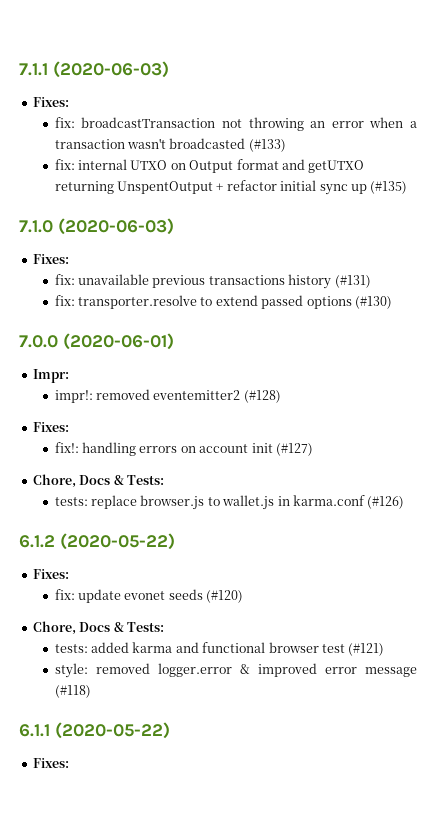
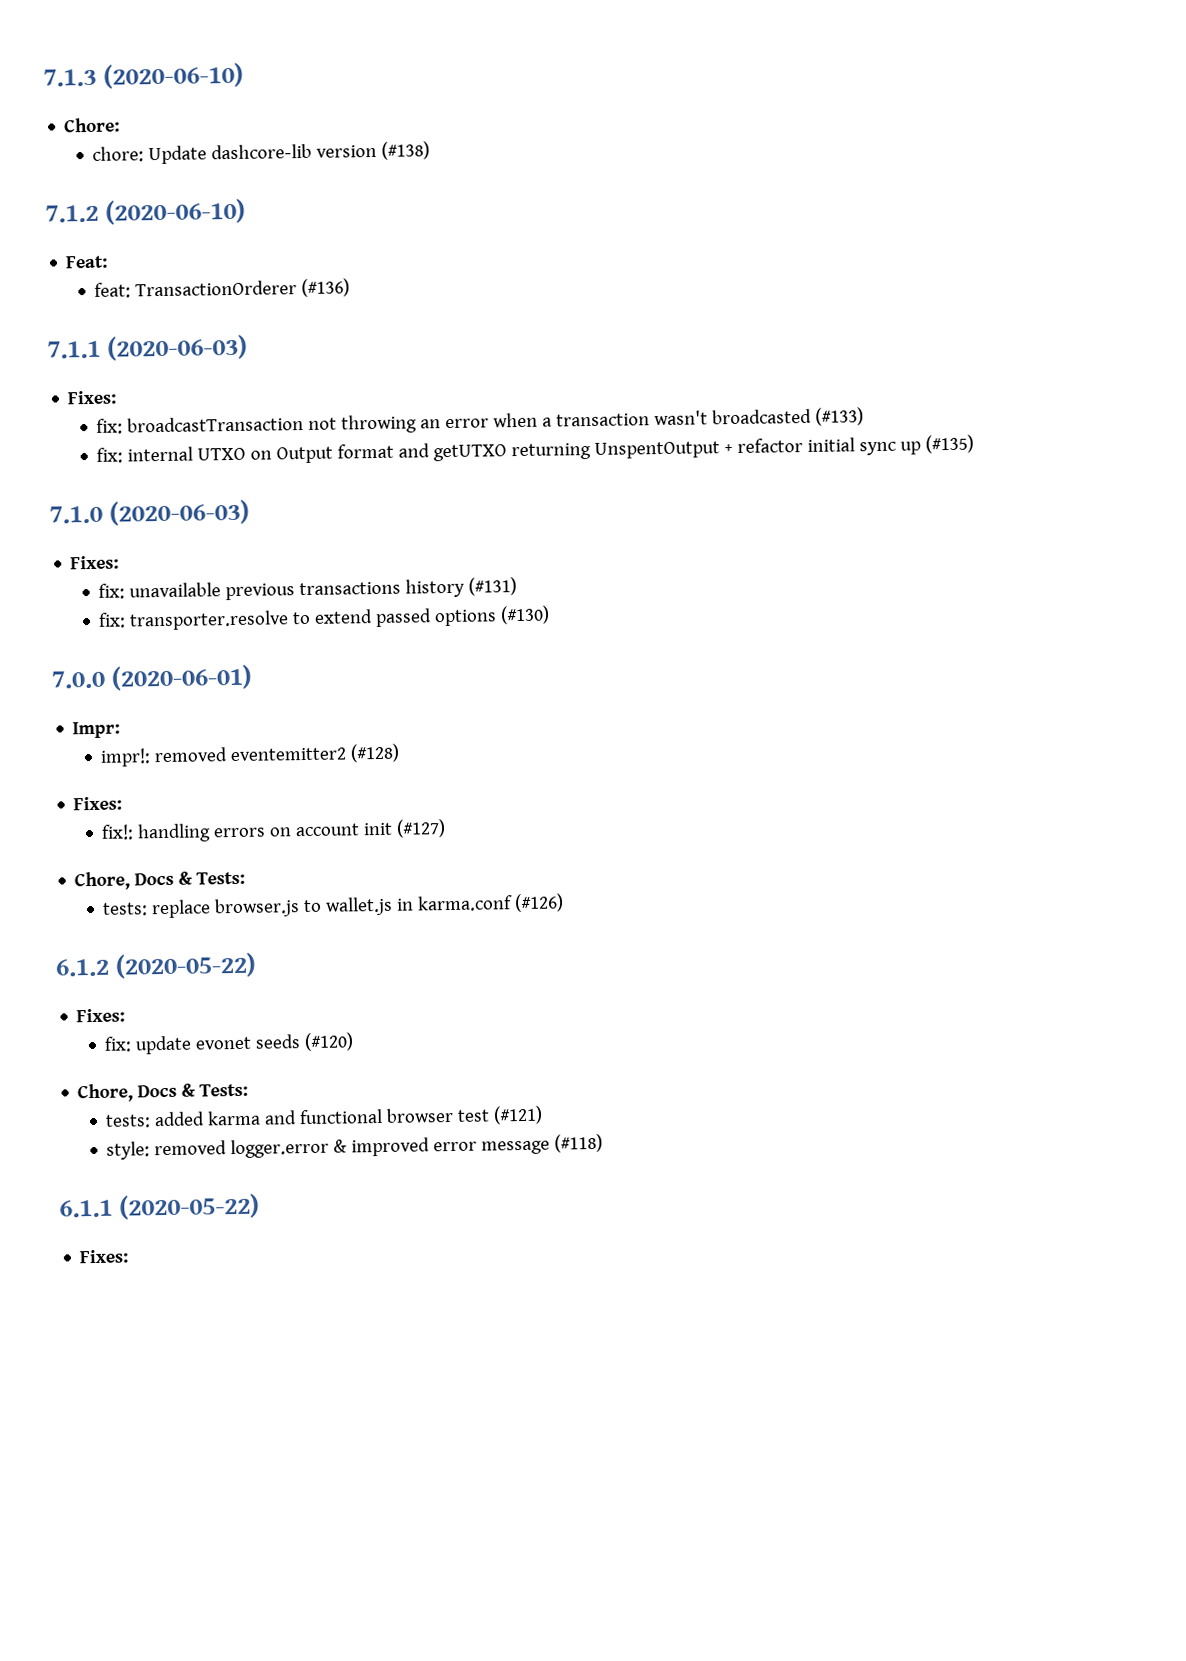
+ 7.1.3 (2020-06-10)
+ Chore:
+ chore: Update dashcore-lib version (#138)
+ 7.1.2 (2020-06-10)
+ Feat:
+ feat: TransactionOrderer (#136)

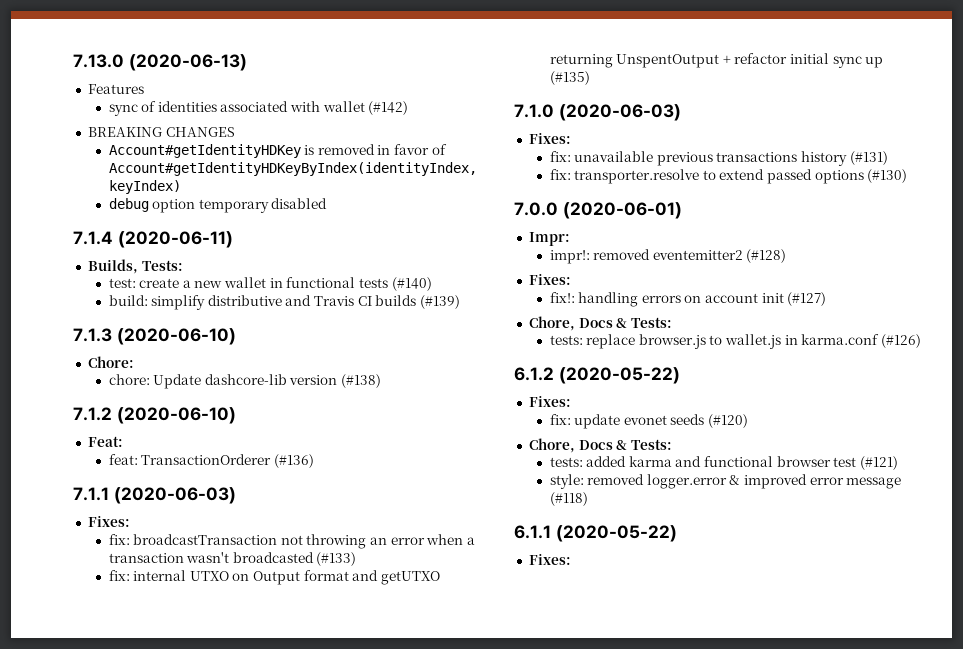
+ 7.13.0 (2020-06-13)
+ Features
+ sync of identities associated with wallet (#142)
+ BREAKING CHANGES
+ Account#getIdentityHDKey is removed in favor of Account#getIdentityHDKeyByIndex(identityIndex, keyIndex)
+ debug option temporary disabled
+ 7.1.4 (2020-06-11)
+ Builds, Tests:
+ test: create a new wallet in functional tests (#140)
+ build: simplify distributive and Travis CI builds (#139)

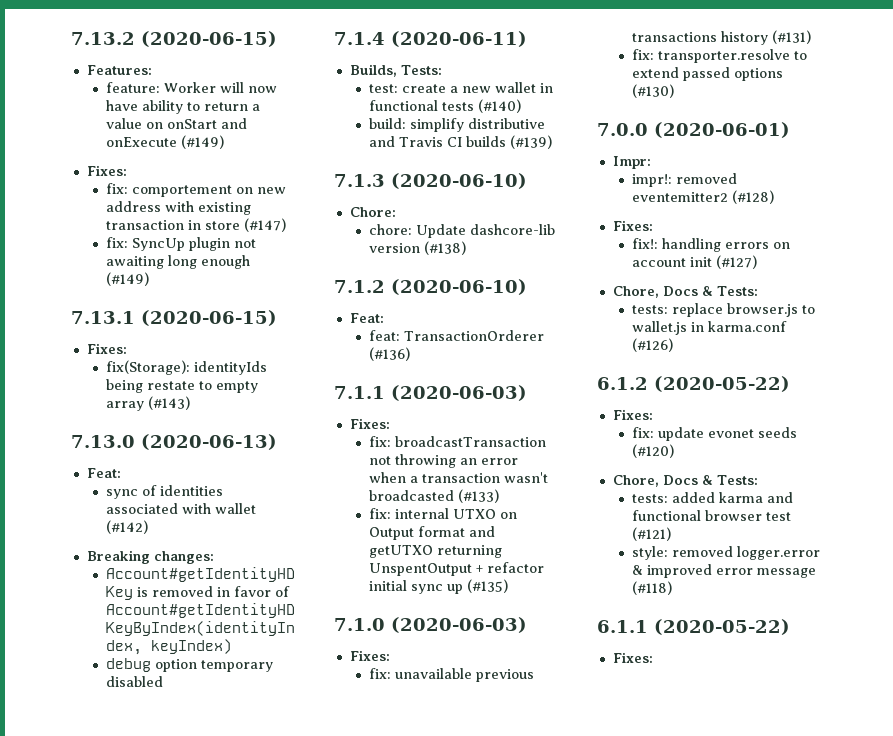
+ 7.13.2 (2020-06-15)
+ Features:
+ feature: Worker will now have ability to return a value on onStart and onExecute (#149)
+ Fixes:
+ fix: comportement on new address with existing transaction in store (#147)
+ fix: SyncUp plugin not awaiting long enough (#149)
+ 7.13.1 (2020-06-15)
+ Fixes:
+ fix(Storage): identityIds being restate to empty array (#143)
  7.13.0 (2020-06-13)
- Features
+ Feat:
- BREAKING CHANGES
+ Breaking changes:

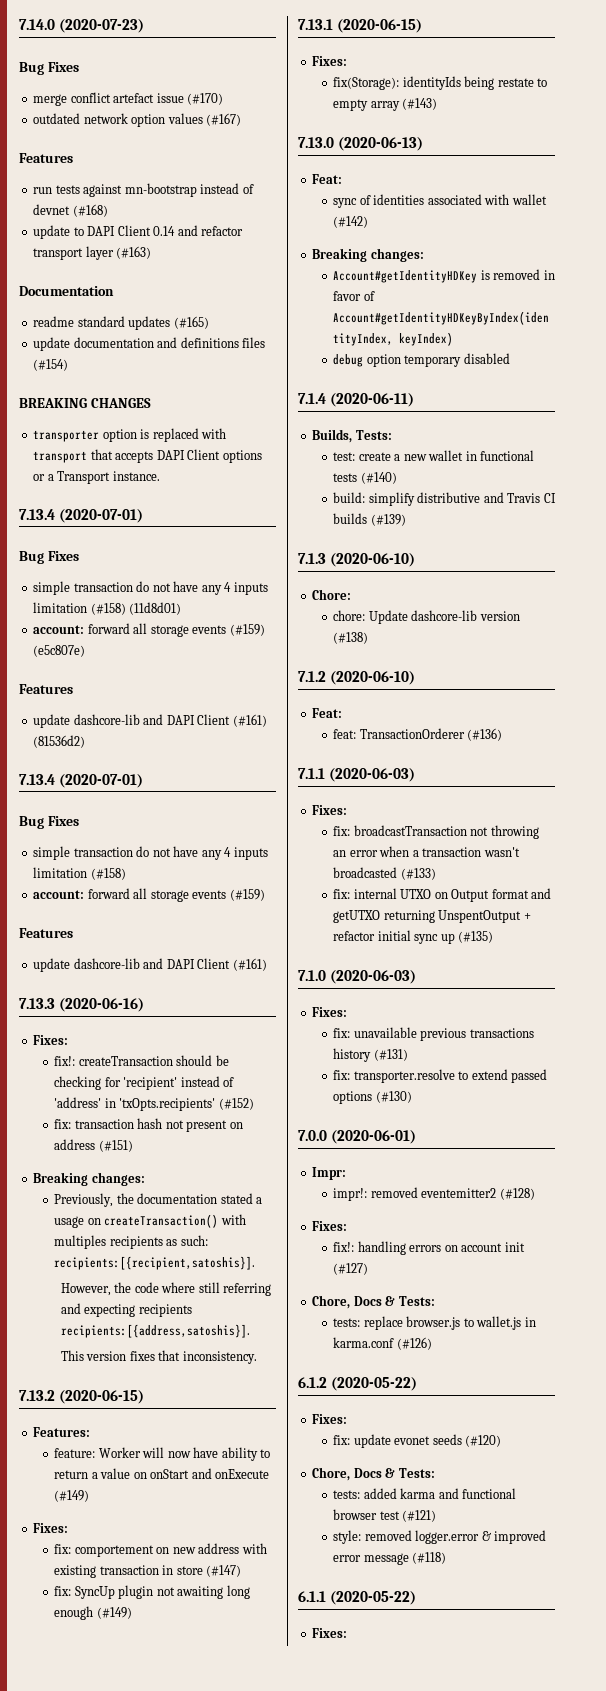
+ 7.14.0 (2020-07-23)
+ Bug Fixes
+ merge conflict artefact issue (#170)
+ outdated network option values (#167)
+ Features
+ run tests against mn-bootstrap instead of devnet (#168)
+ update to DAPI Client 0.14 and refactor transport layer (#163)
+ Documentation
+ readme standard updates (#165)
+ update documentation and definitions files (#154)
+ BREAKING CHANGES
+ transporter option is replaced with transport that accepts DAPI Client options or a Transport instance.
+ 7.13.4 (2020-07-01)
+ Bug Fixes
+ simple transaction do not have any 4 inputs limitation (#158) (11d8d01)
+ account: forward all storage events (#159) (e5c807e)
+ Features
+ update dashcore-lib and DAPI Client (#161) (81536d2)
+ 7.13.4 (2020-07-01)
+ Bug Fixes
+ simple transaction do not have any 4 inputs limitation (#158)
+ account: forward all storage events (#159)
+ Features
+ update dashcore-lib and DAPI Client (#161)
+ 7.13.3 (2020-06-16)
+ Fixes:
+ fix!: createTransaction should be checking for 'recipient' instead of 'address' in 'txOpts.recipients' (#152)
+ fix: transaction hash not present on address (#151)
+ Breaking changes:
+ Previously, the documentation stated a usage on createTransaction() with multiples recipients as such: recipients:[{recipient,satoshis}].
+ However, the code where still referring and expecting recipients recipients:[{address,satoshis}].
+ This version fixes that inconsistency.

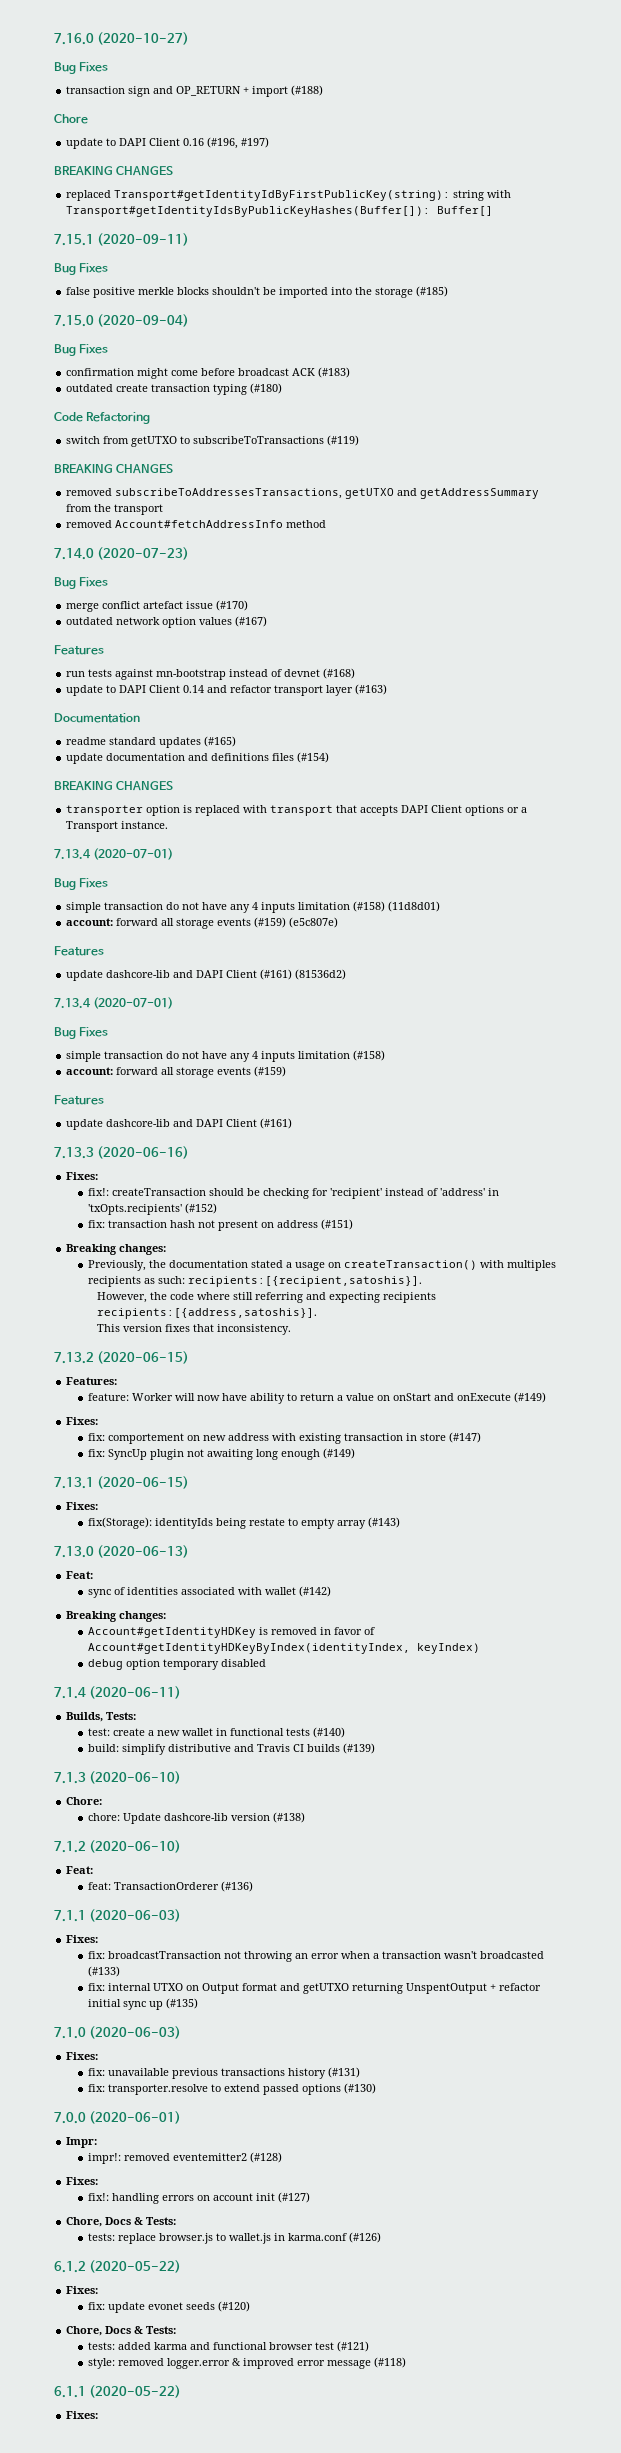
+ 7.16.0 (2020-10-27)
+ Bug Fixes
+ transaction sign and OP_RETURN + import (#188)
+ Chore
+ update to DAPI Client 0.16 (#196, #197)
+ BREAKING CHANGES
+ replaced Transport#getIdentityIdByFirstPublicKey(string): string with Transport#getIdentityIdsByPublicKeyHashes(Buffer[]): Buffer[]
+ 7.15.1 (2020-09-11)
+ Bug Fixes
+ false positive merkle blocks shouldn't be imported into the storage (#185)
+ 7.15.0 (2020-09-04)
+ Bug Fixes
+ confirmation might come before broadcast ACK (#183)
+ outdated create transaction typing (#180)
+ Code Refactoring
+ switch from getUTXO to subscribeToTransactions (#119)
+ BREAKING CHANGES
+ removed subscribeToAddressesTransactions, getUTXO and getAddressSummary from the transport
+ removed Account#fetchAddressInfo method

